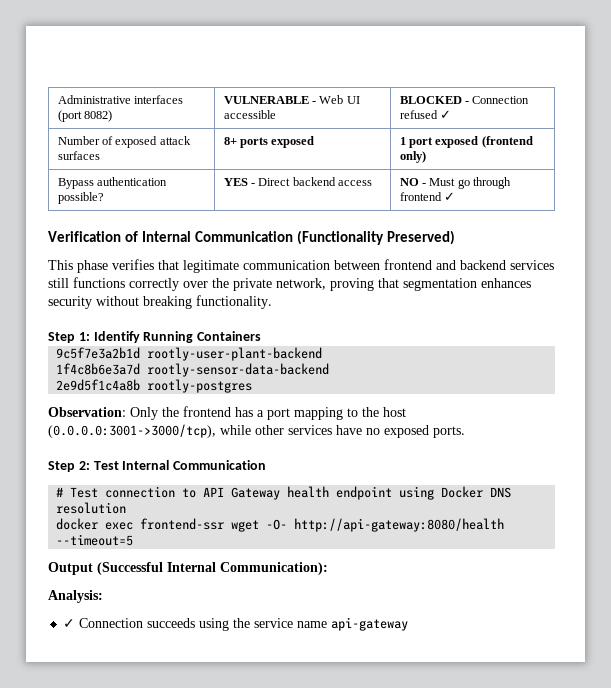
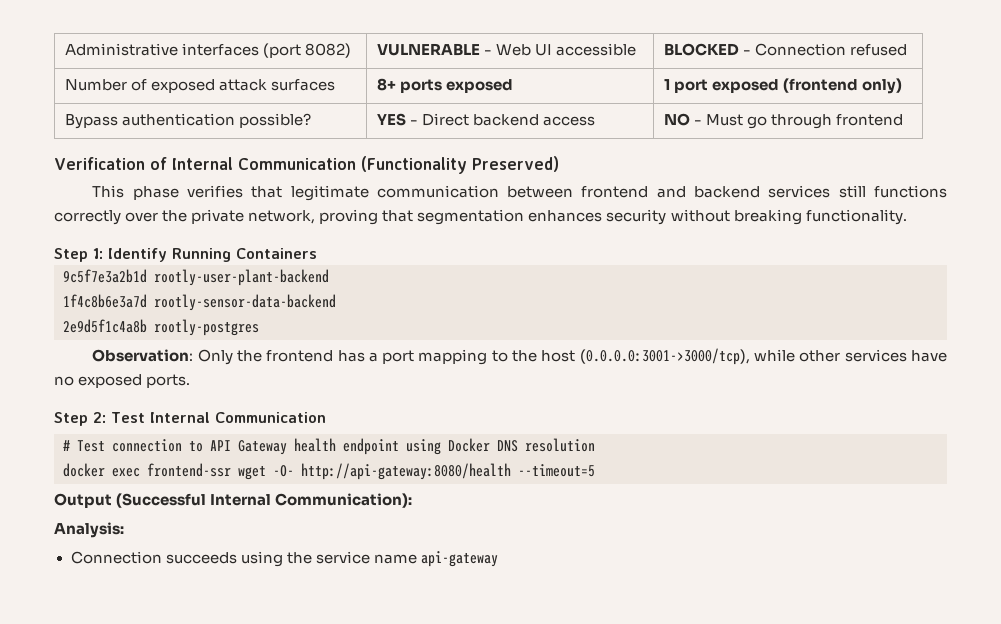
- Administrative interfaces (port 8082) | VULNERABLE - Web UI accessible | BLOCKED - Connection refused ✓
+ Administrative interfaces (port 8082) | VULNERABLE - Web UI accessible | BLOCKED - Connection refused
- Bypass authentication possible? | YES - Direct backend access | NO - Must go through frontend ✓
+ Bypass authentication possible? | YES - Direct backend access | NO - Must go through frontend
- ✓ Connection succeeds using the service name api-gateway
+ Connection succeeds using the service name api-gateway

